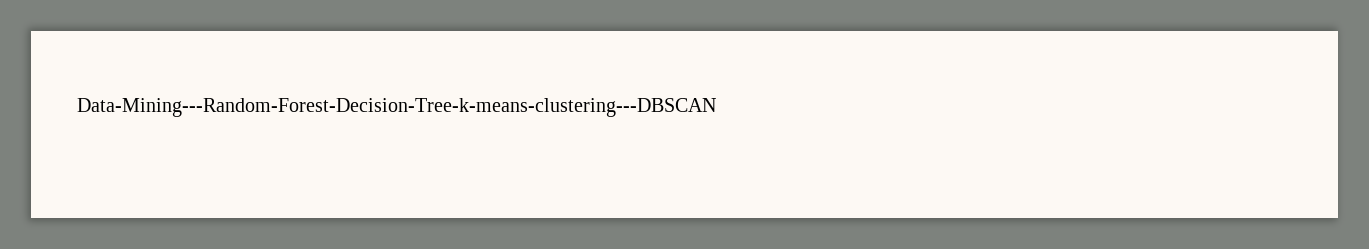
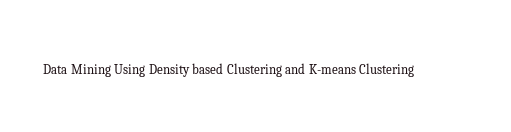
- Data-Mining---Random-Forest-Decision-Tree-k-means-clustering---DBSCAN
+ Data Mining Using Density based Clustering and K-means Clustering

